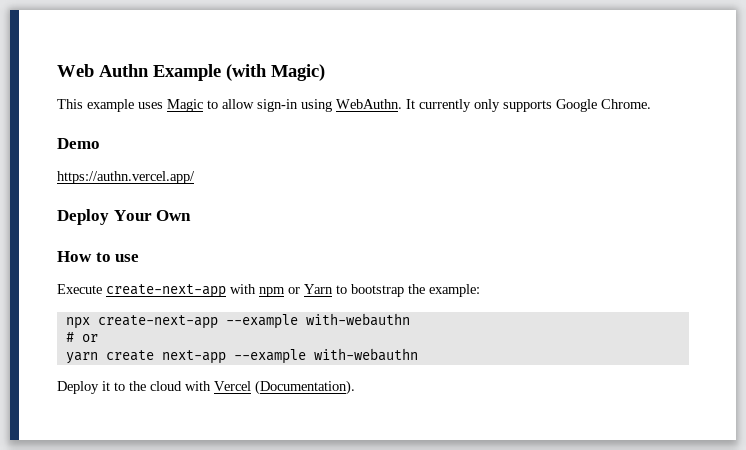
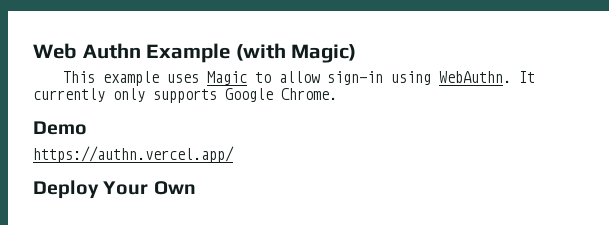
- How to use
- Execute create-next-app with npm or Yarn to bootstrap the example:
- npx create-next-app --example with-webauthn
- # or
- yarn create next-app --example with-webauthn
- Deploy it to the cloud with Vercel (Documentation).

